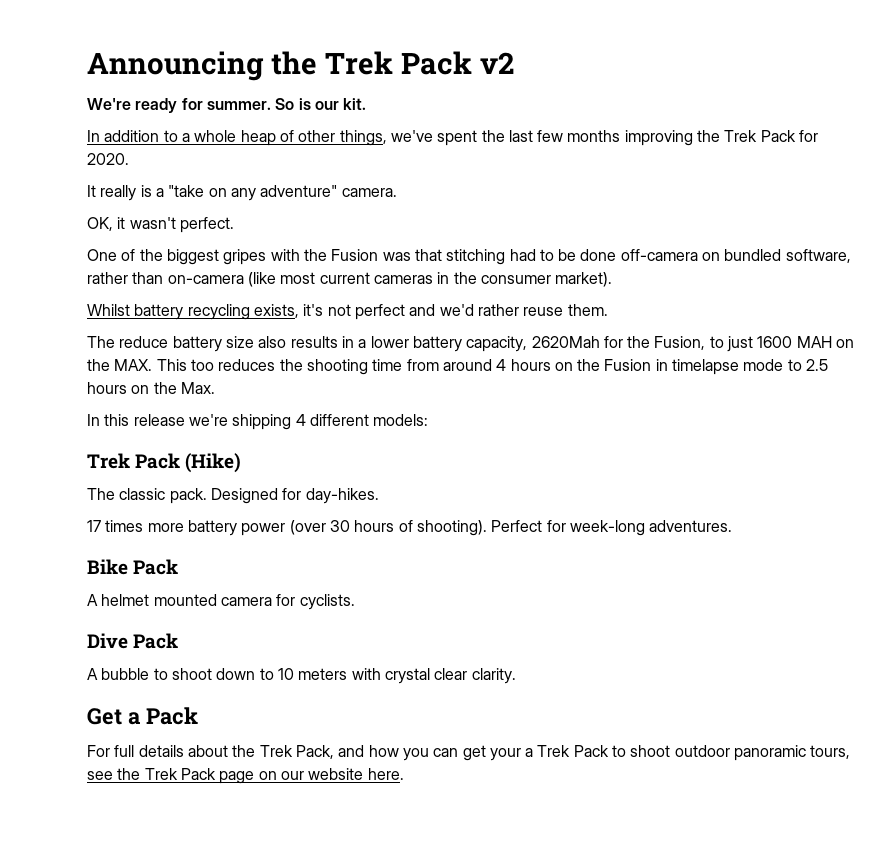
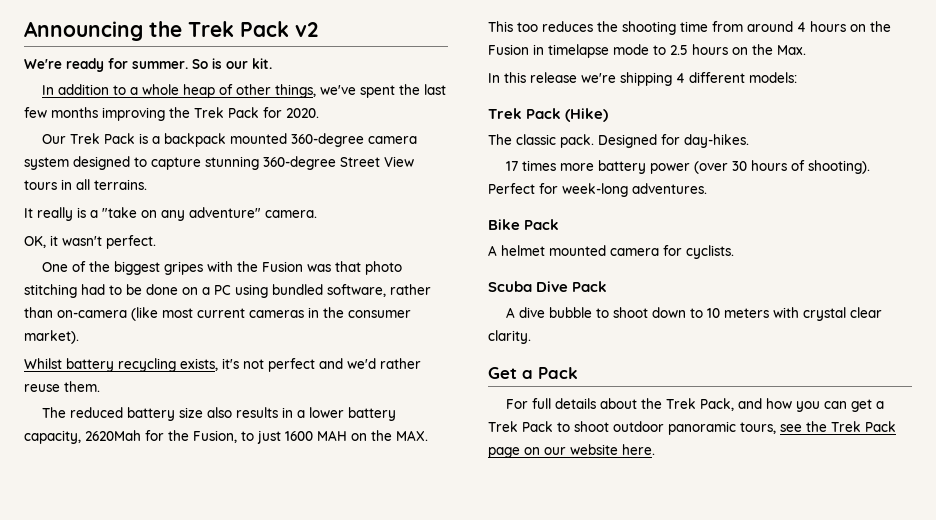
+ Our Trek Pack is a backpack mounted 360-degree camera system designed to capture stunning 360-degree Street View tours in all terrains.
- One of the biggest gripes with the Fusion was that stitching had to be done off-camera on bundled software, rather than on-camera (like most current cameras in the consumer market).
+ One of the biggest gripes with the Fusion was that photo stitching had to be done on a PC using bundled software, rather than on-camera (like most current cameras in the consumer market).
- The reduce battery size also results in a lower battery capacity, 2620Mah for the Fusion, to just 1600 MAH on the MAX. This too reduces the shooting time from around 4 hours on the Fusion in timelapse mode to 2.5 hours on the Max.
+ The reduced battery size also results in a lower battery capacity, 2620Mah for the Fusion, to just 1600 MAH on the MAX. This too reduces the shooting time from around 4 hours on the Fusion in timelapse mode to 2.5 hours on the Max.
- Dive Pack
+ Scuba Dive Pack
- A bubble to shoot down to 10 meters with crystal clear clarity.
+ A dive bubble to shoot down to 10 meters with crystal clear clarity.
- For full details about the Trek Pack, and how you can get your a Trek Pack to shoot outdoor panoramic tours, see the Trek Pack page on our website here.
+ For full details about the Trek Pack, and how you can get a Trek Pack to shoot outdoor panoramic tours, see the Trek Pack page on our website here.

